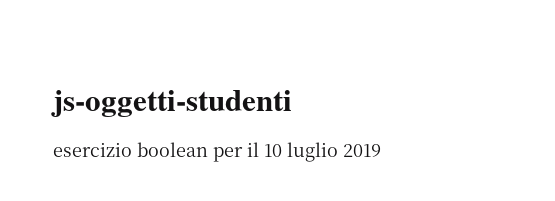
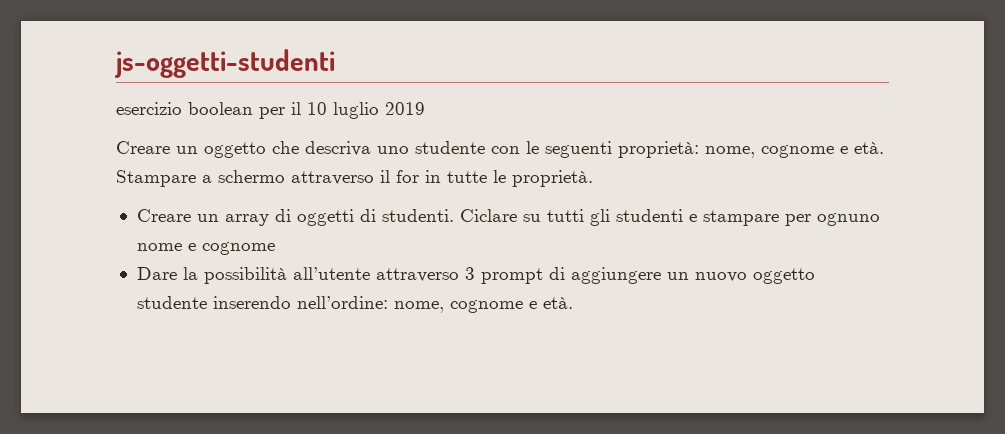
+ Creare un oggetto che descriva uno studente con le seguenti proprietà: nome, cognome e età. Stampare a schermo attraverso il for in tutte le proprietà.
+ Creare un array di oggetti di studenti. Ciclare su tutti gli studenti e stampare per ognuno nome e cognome
+ Dare la possibilità all’utente attraverso 3 prompt di aggiungere un nuovo oggetto studente inserendo nell’ordine: nome, cognome e età.

